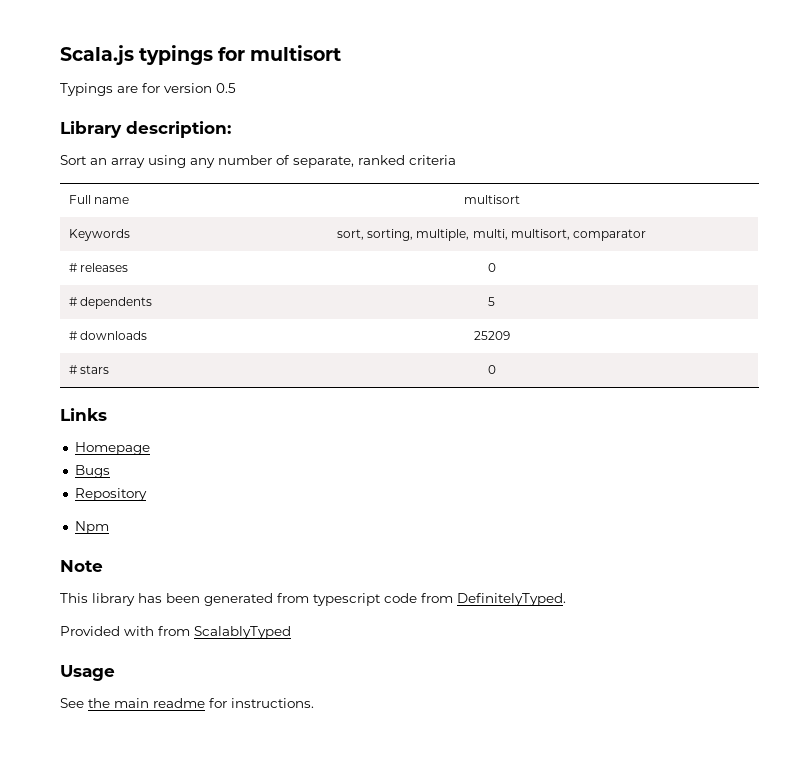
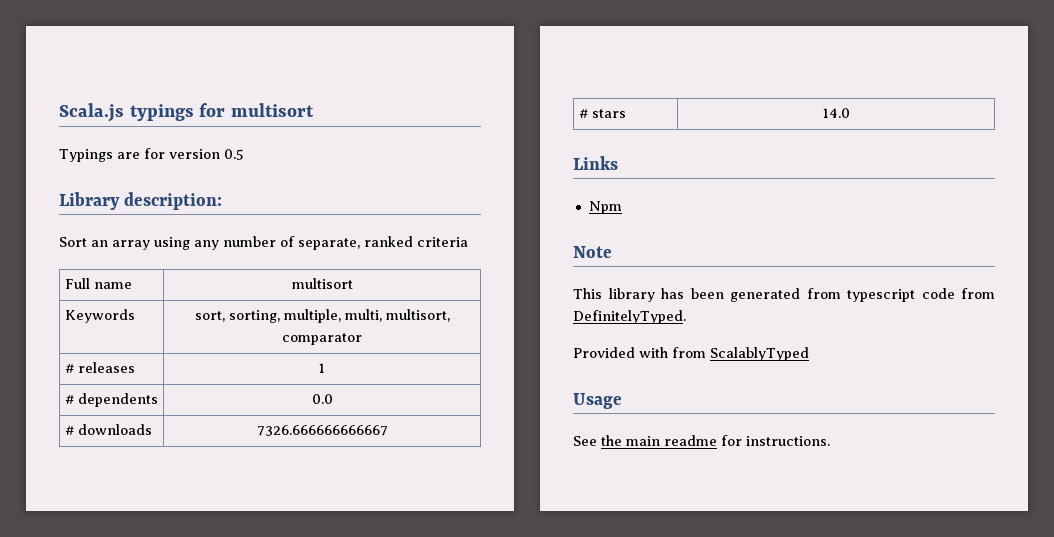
- # releases | 0
+ # releases | 1
- # dependents | 5
+ # dependents | 0.0
- # downloads | 25209
+ # downloads | 7326.666666666667
- # stars | 0
+ # stars | 14.0
- Homepage
- Bugs
- Repository

